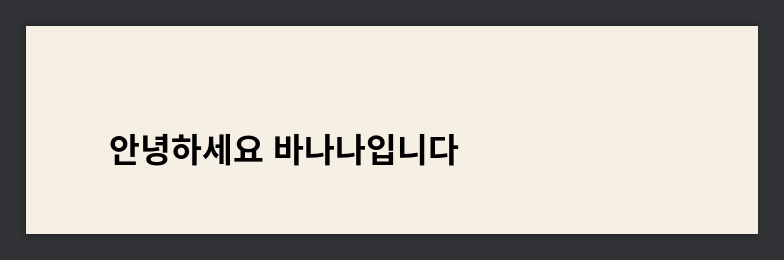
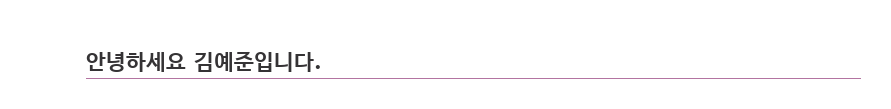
- 안녕하세요 바나나입니다
+ 안녕하세요 김예준입니다.

